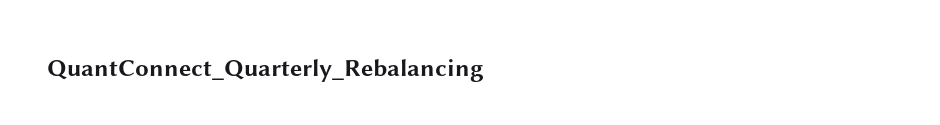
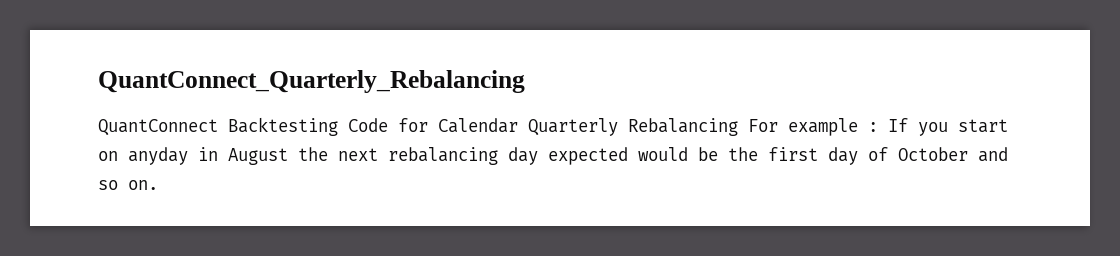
+ QuantConnect Backtesting Code for Calendar Quarterly Rebalancing For example : If you start on anyday in August the next rebalancing day expected would be the first day of October and so on.

